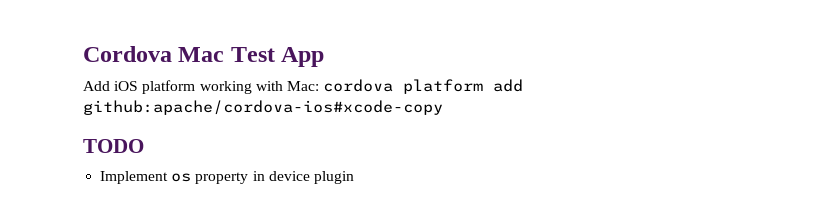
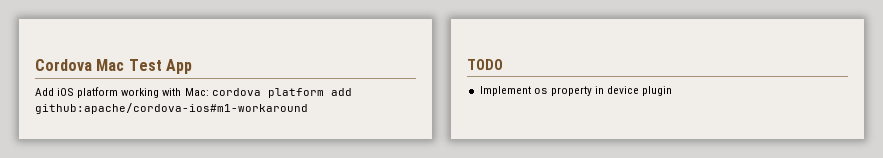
- Add iOS platform working with Mac: cordova platform add github:apache/cordova-ios#xcode-copy
+ Add iOS platform working with Mac: cordova platform add github:apache/cordova-ios#m1-workaround

